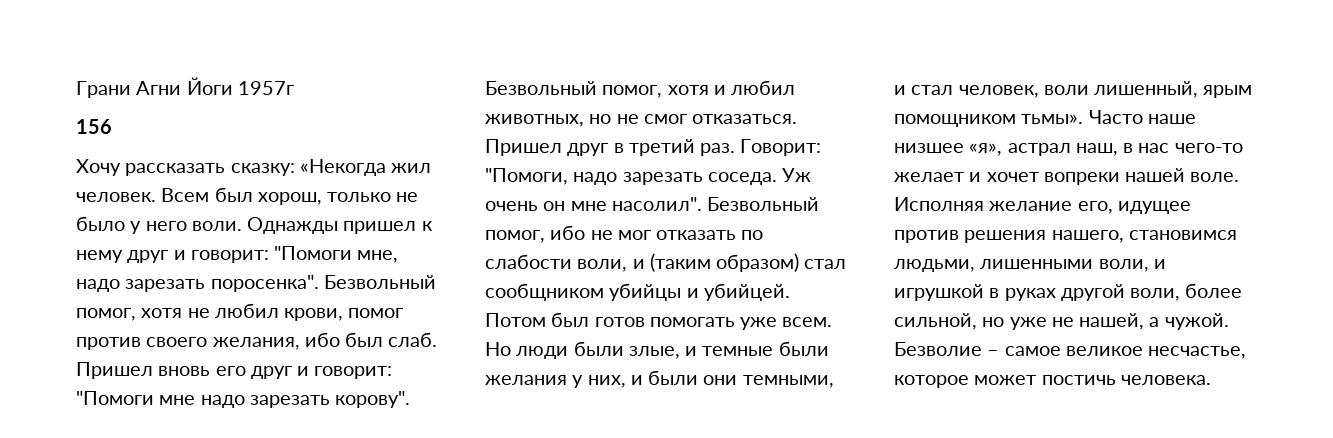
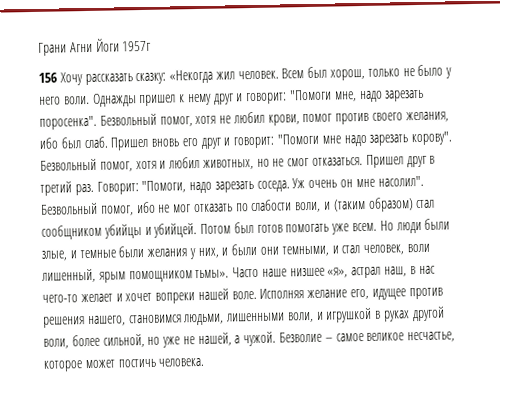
- 156
- Хочу рассказать сказку: «Некогда жил человек.
+ 156 Хочу рассказать сказку: «Некогда жил человек.

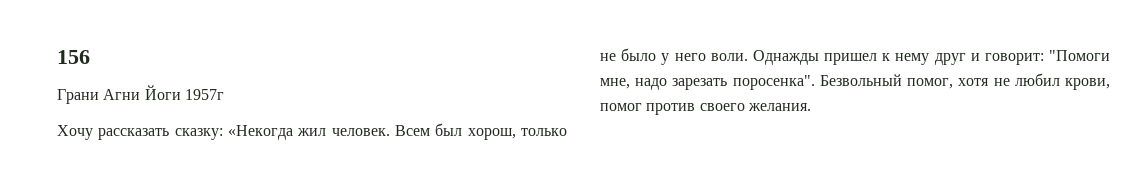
+ 156
- 156 Хочу рассказать сказку: «Некогда жил человек.
+ Хочу рассказать сказку: «Некогда жил человек.
- Безвольный помог, хотя не любил крови, помог против своего желания, ибо был слаб. Пришел вновь его друг и говорит: "Помоги мне надо зарезать корову". Безвольный помог, хотя и любил животных, но не смог отказаться. Пришел друг в третий раз. Говорит: "Помоги, надо зарезать соседа. Уж очень он мне насолил". Безвольный помог, ибо не мог отказать по слабости воли, и (таким образом) стал сообщником убийцы и убийцей. Потом был готов помогать уже всем. Но люди были злые, и темные были желания у них, и были они темными, и стал человек, воли лишенный, ярым помощником тьмы». Часто наше низшее «я», астрал наш, в нас чего-то желает и хочет вопреки нашей воле. Исполняя желание его, идущее против решения нашего, становимся людьми, лишенными воли, и игрушкой в руках другой воли, более сильной, но уже не нашей, а чужой. Безволие – самое великое несчастье, которое может постичь человека.
+ Безвольный помог, хотя не любил крови, помог против своего желания.

